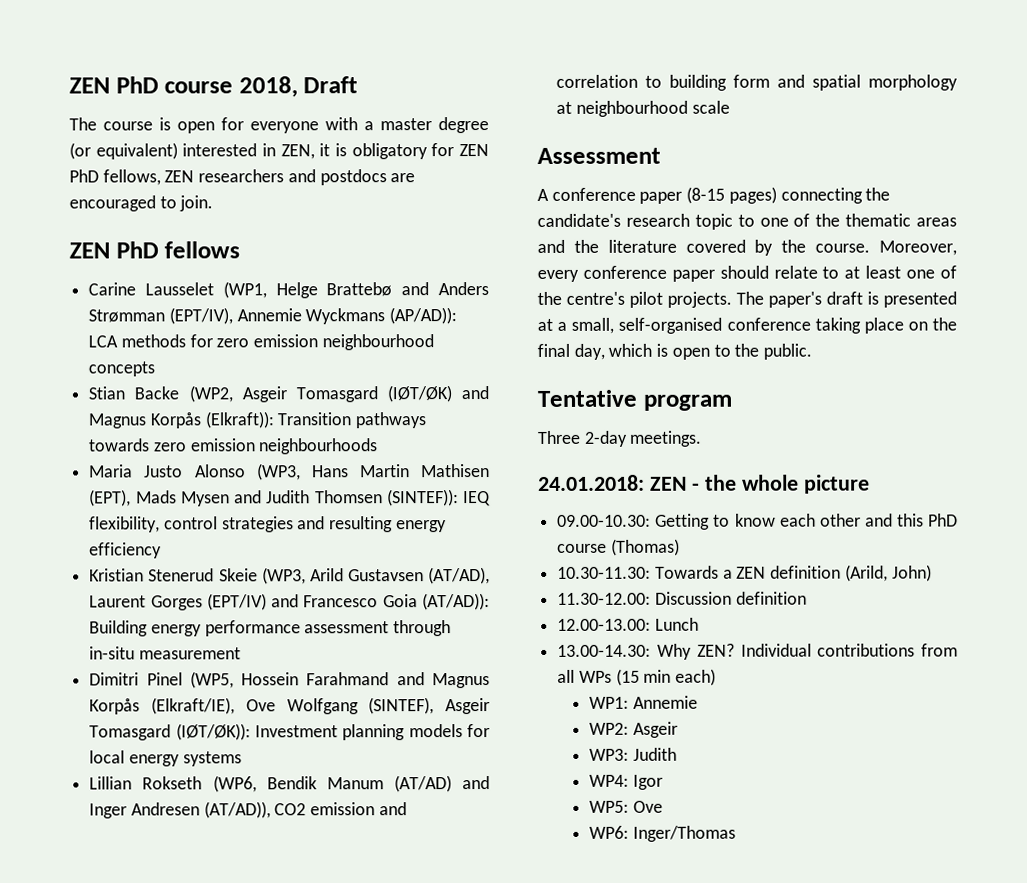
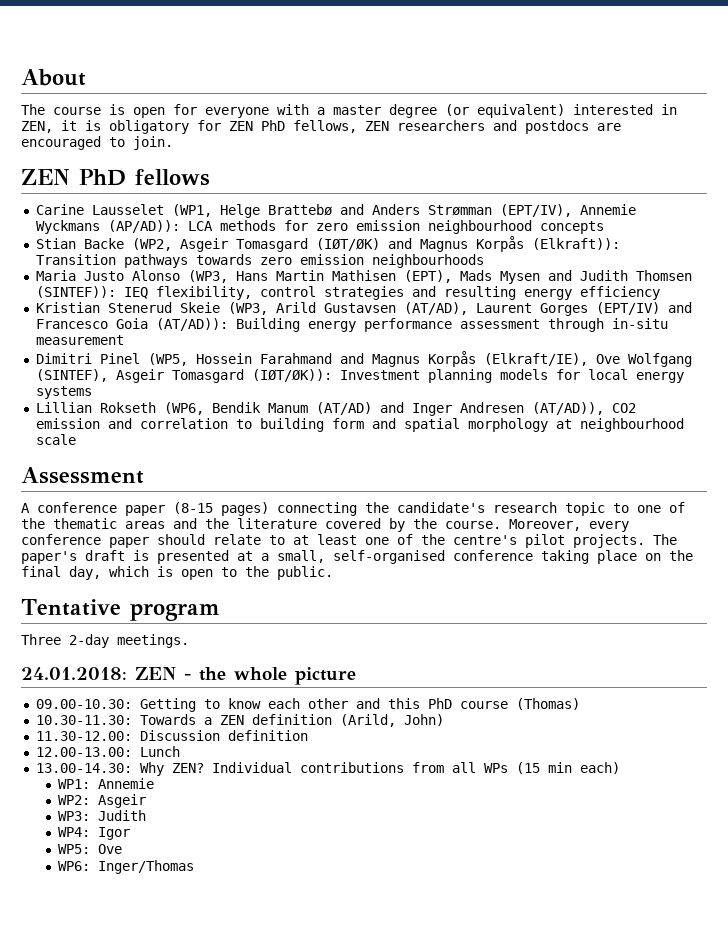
- ZEN PhD course 2018, Draft
+ About

